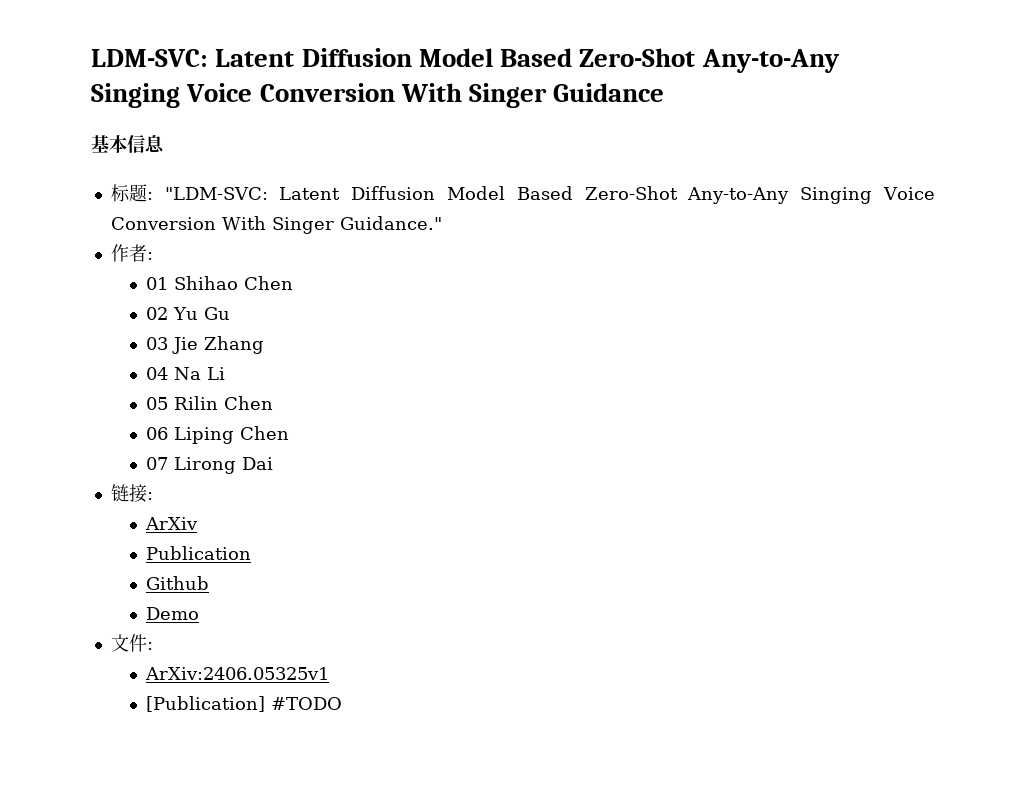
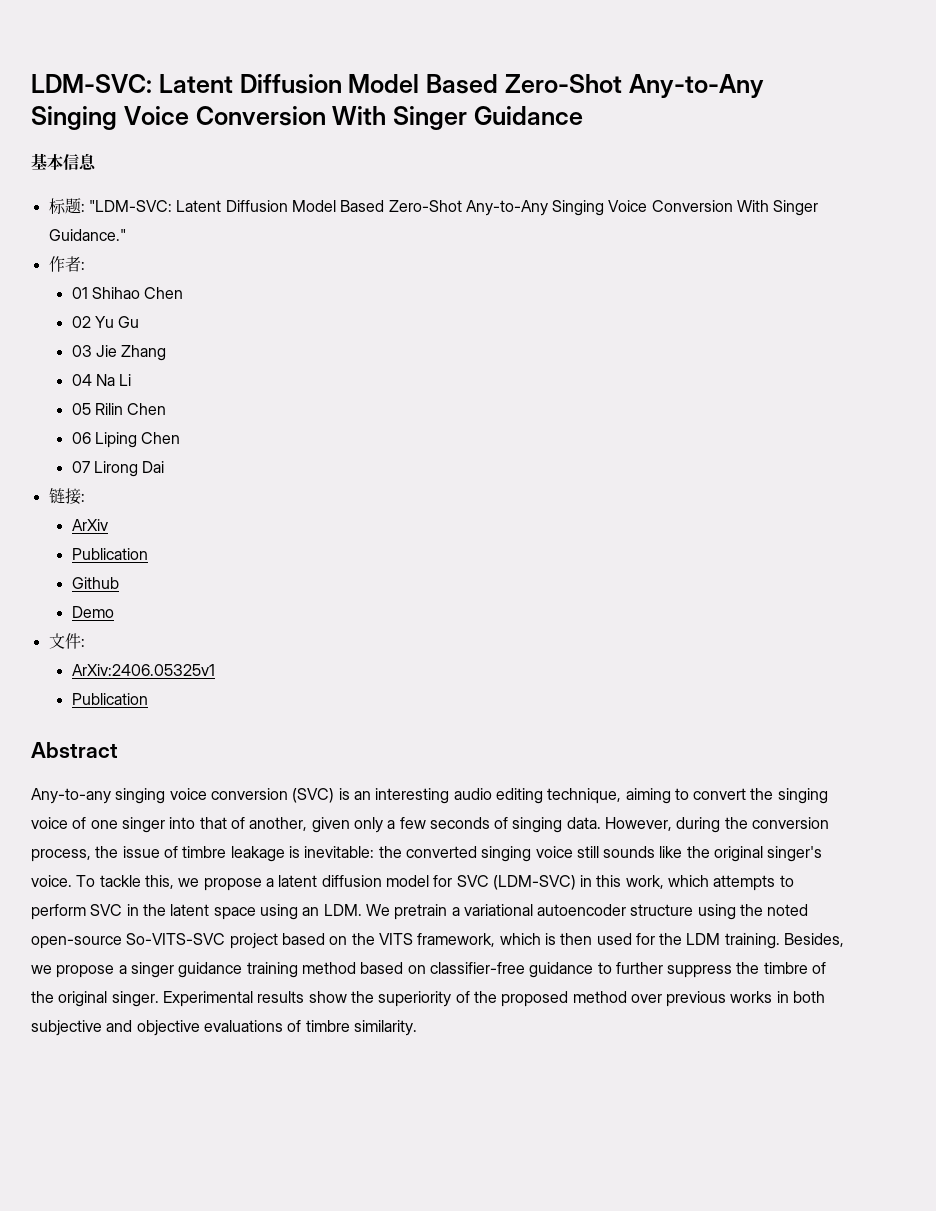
  ArXiv:2406.05325v1
- [Publication] #TODO
+ Publication
+ Abstract
+ Any-to-any singing voice conversion (SVC) is an interesting audio editing technique, aiming to convert the singing voice of one singer into that of another, given only a few seconds of singing data. However, during the conversion process, the issue of timbre leakage is inevitable: the converted singing voice still sounds like the original singer's voice. To tackle this, we propose a latent diffusion model for SVC (LDM-SVC) in this work, which attempts to perform SVC in the latent space using an LDM. We pretrain a variational autoencoder structure using the noted open-source So-VITS-SVC project based on the VITS framework, which is then used for the LDM training. Besides, we propose a singer guidance training method based on classifier-free guidance to further suppress the timbre of the original singer. Experimental results show the superiority of the proposed method over previous works in both subjective and objective evaluations of timbre similarity.

